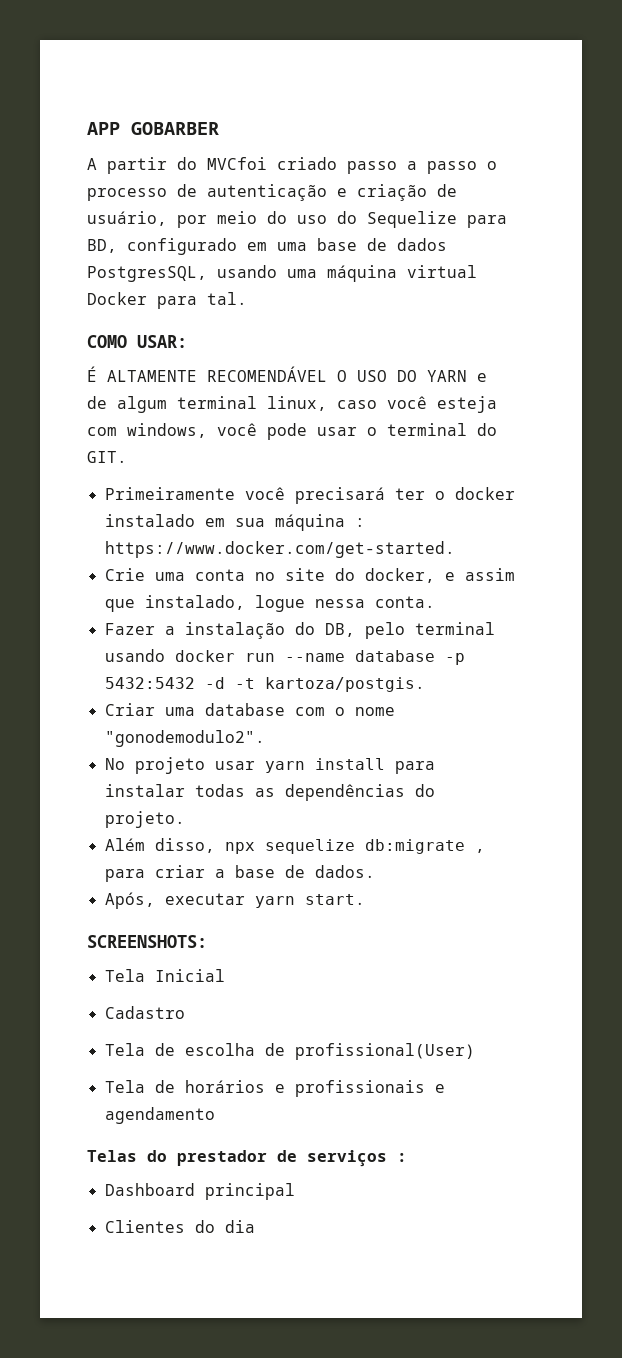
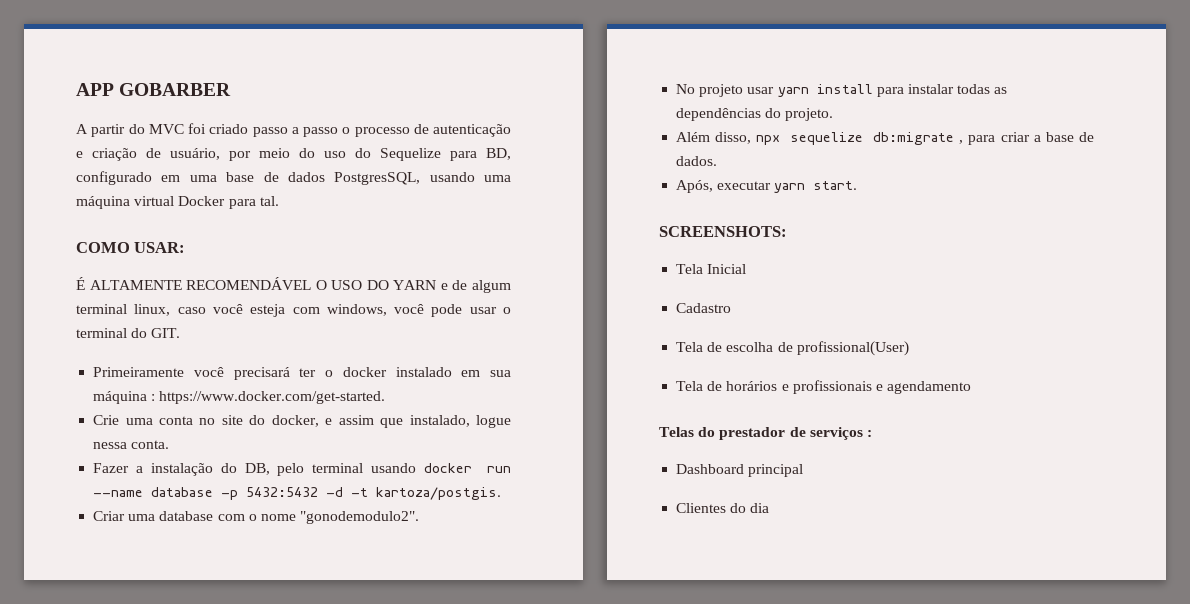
- A partir do MVCfoi criado passo a passo o processo de autenticação e criação de usuário, por meio do uso do Sequelize para BD, configurado em uma base de dados PostgresSQL, usando uma máquina virtual Docker para tal.
+ A partir do MVC foi criado passo a passo o processo de autenticação e criação de usuário, por meio do uso do Sequelize para BD, configurado em uma base de dados PostgresSQL, usando uma máquina virtual Docker para tal.

